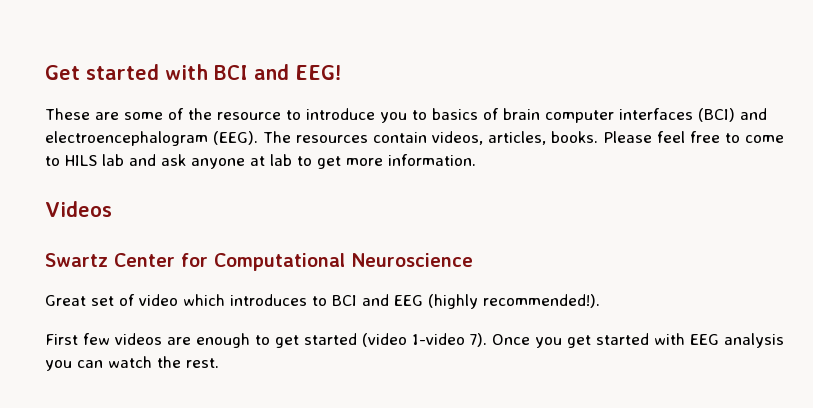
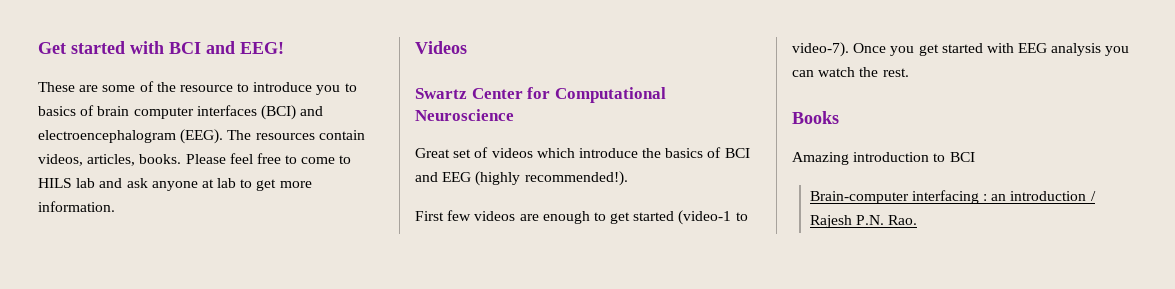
- Great set of video which introduces to BCI and EEG (highly recommended!).
+ Great set of videos which introduce the basics of BCI and EEG (highly recommended!).
- First few videos are enough to get started (video 1-video 7).
+ First few videos are enough to get started (video-1 to video-7).
+ Books
+ Amazing introduction to BCI
+ Brain-computer interfacing : an introduction / Rajesh P.N. Rao.

